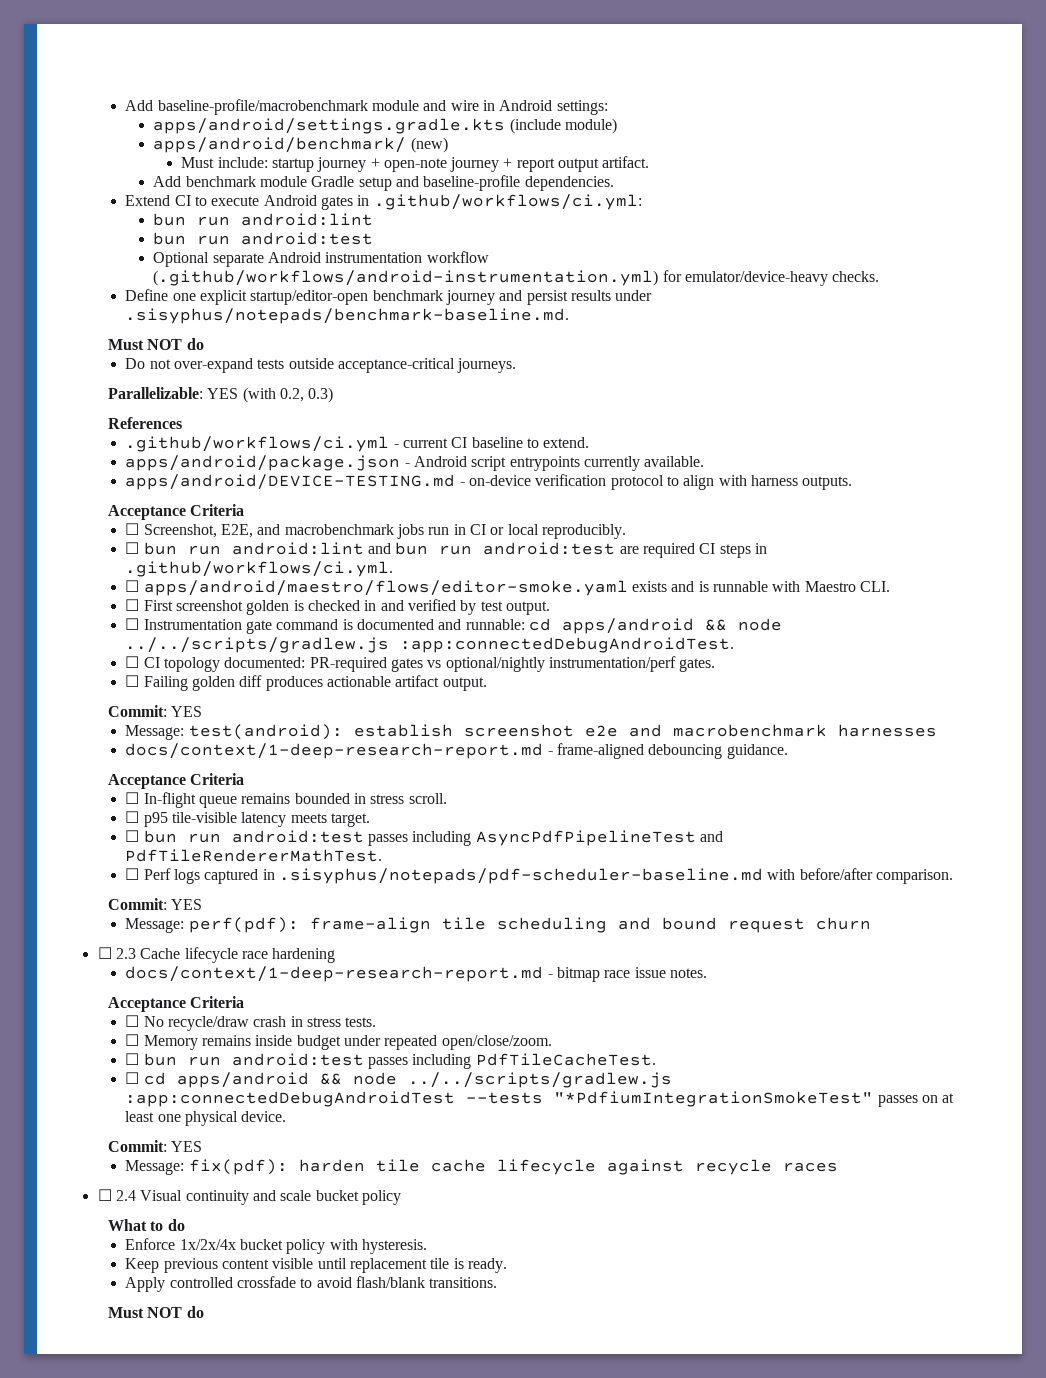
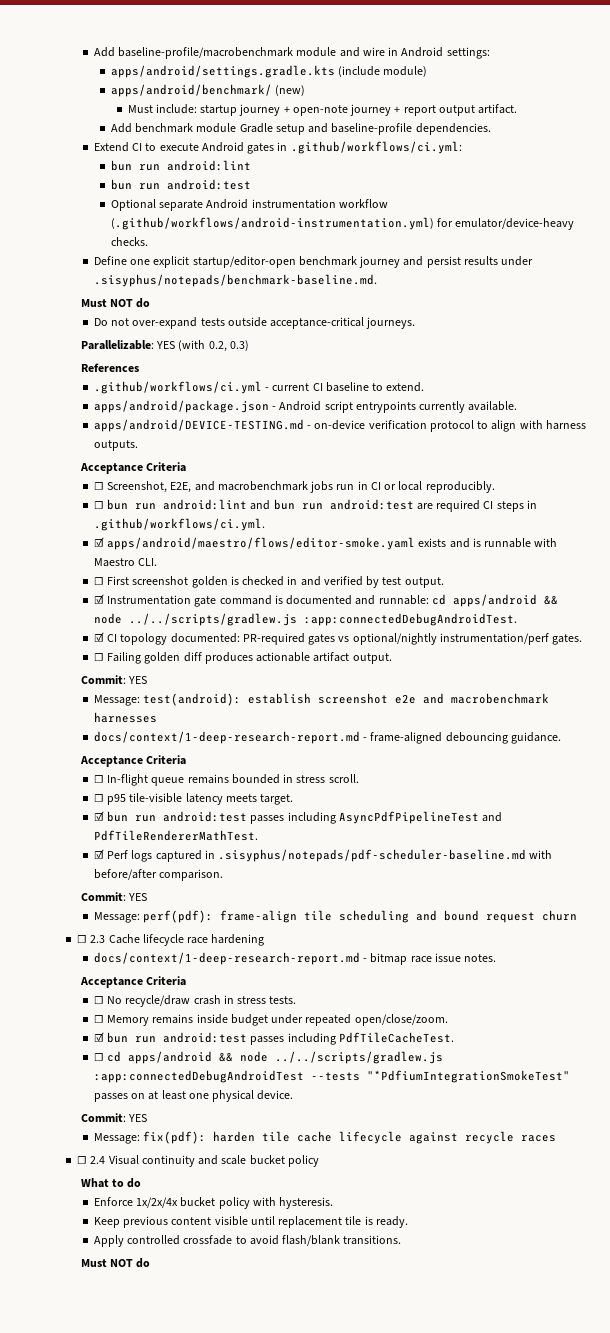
- ☐ apps/android/maestro/flows/editor-smoke.yaml exists and is runnable with Maestro CLI.
+ ☑ apps/android/maestro/flows/editor-smoke.yaml exists and is runnable with Maestro CLI.
- ☐ Instrumentation gate command is documented and runnable: cd apps/android && node ../../scripts/gradlew.js :app:connectedDebugAndroidTest.
+ ☑ Instrumentation gate command is documented and runnable: cd apps/android && node ../../scripts/gradlew.js :app:connectedDebugAndroidTest.
- ☐ CI topology documented: PR-required gates vs optional/nightly instrumentation/perf gates.
+ ☑ CI topology documented: PR-required gates vs optional/nightly instrumentation/perf gates.
- ☐ bun run android:test passes including AsyncPdfPipelineTest and PdfTileRendererMathTest.
+ ☑ bun run android:test passes including AsyncPdfPipelineTest and PdfTileRendererMathTest.
- ☐ Perf logs captured in .sisyphus/notepads/pdf-scheduler-baseline.md with before/after comparison.
+ ☑ Perf logs captured in .sisyphus/notepads/pdf-scheduler-baseline.md with before/after comparison.
- ☐ bun run android:test passes including PdfTileCacheTest.
+ ☑ bun run android:test passes including PdfTileCacheTest.

